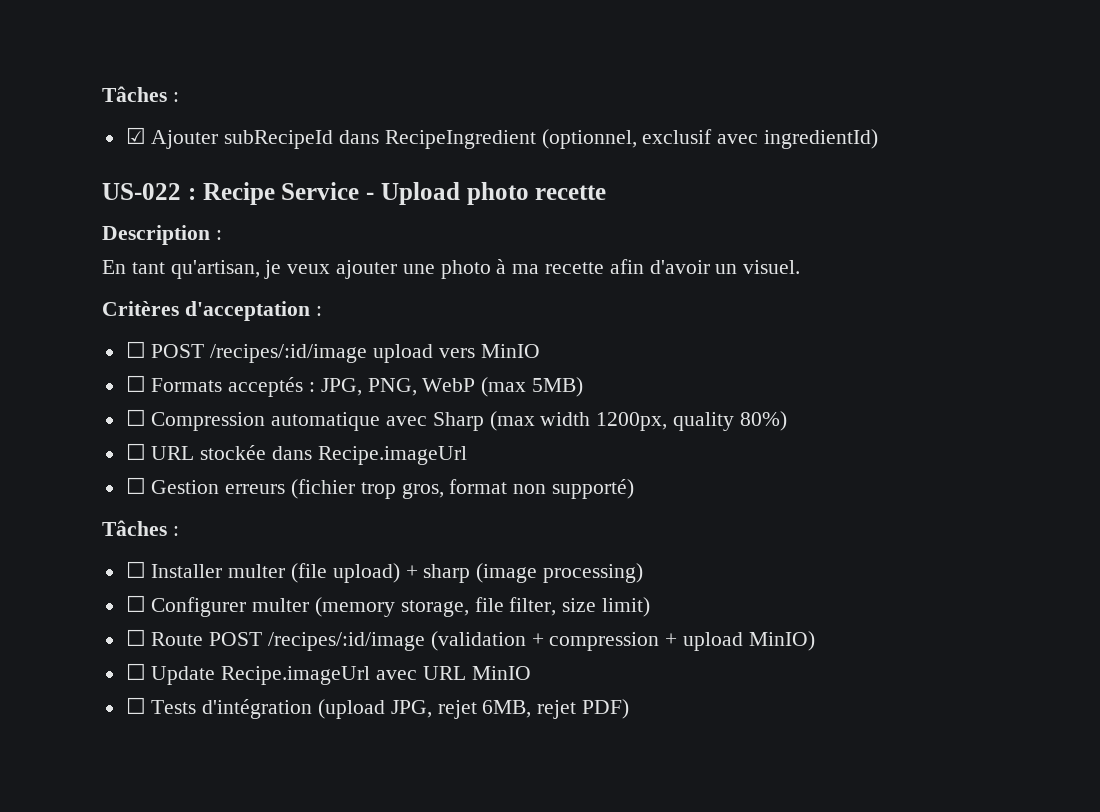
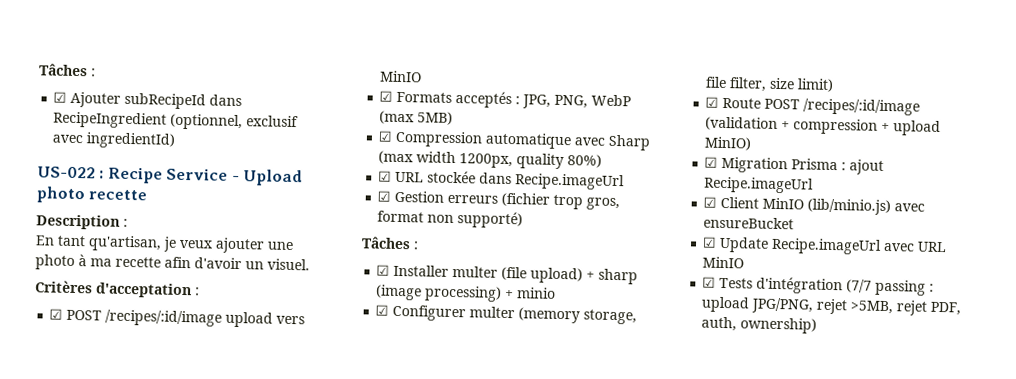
- ☐ POST /recipes/:id/image upload vers MinIO
+ ☑ POST /recipes/:id/image upload vers MinIO
- ☐ Formats acceptés : JPG, PNG, WebP (max 5MB)
+ ☑ Formats acceptés : JPG, PNG, WebP (max 5MB)
- ☐ Compression automatique avec Sharp (max width 1200px, quality 80%)
+ ☑ Compression automatique avec Sharp (max width 1200px, quality 80%)
- ☐ URL stockée dans Recipe.imageUrl
+ ☑ URL stockée dans Recipe.imageUrl
- ☐ Gestion erreurs (fichier trop gros, format non supporté)
+ ☑ Gestion erreurs (fichier trop gros, format non supporté)
- ☐ Installer multer (file upload) + sharp (image processing)
- ☐ Configurer multer (memory storage, file filter, size limit)
+ ☑ Installer multer (file upload) + sharp (image processing) + minio
+ ☑ Configurer multer (memory storage, file filter, size limit)
- ☐ Route POST /recipes/:id/image (validation + compression + upload MinIO)
+ ☑ Route POST /recipes/:id/image (validation + compression + upload MinIO)
- ☐ Update Recipe.imageUrl avec URL MinIO
+ ☑ Migration Prisma : ajout Recipe.imageUrl
+ ☑ Client MinIO (lib/minio.js) avec ensureBucket
+ ☑ Update Recipe.imageUrl avec URL MinIO
- ☐ Tests d'intégration (upload JPG, rejet 6MB, rejet PDF)
+ ☑ Tests d'intégration (7/7 passing : upload JPG/PNG, rejet >5MB, rejet PDF, auth, ownership)

